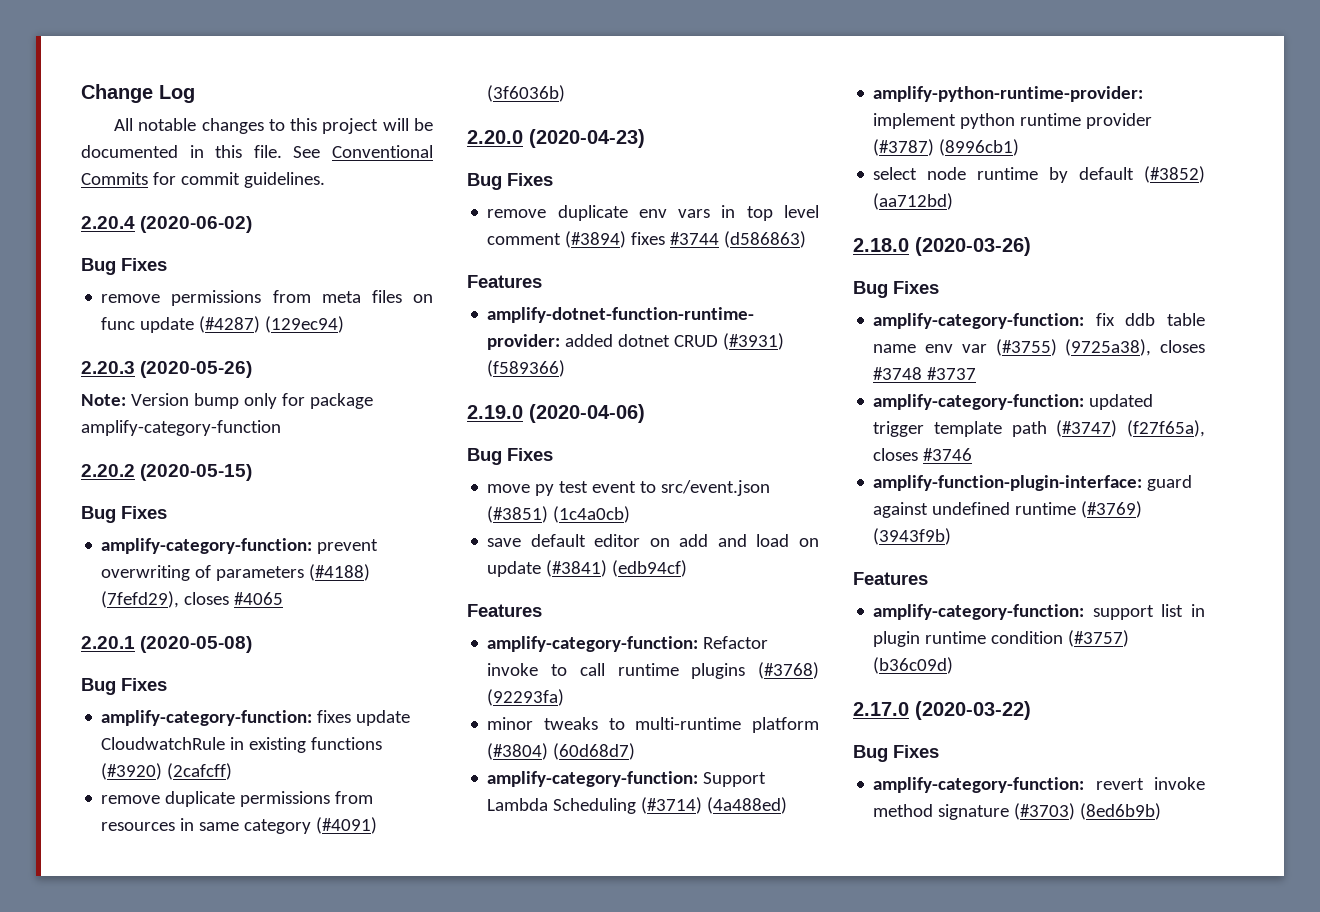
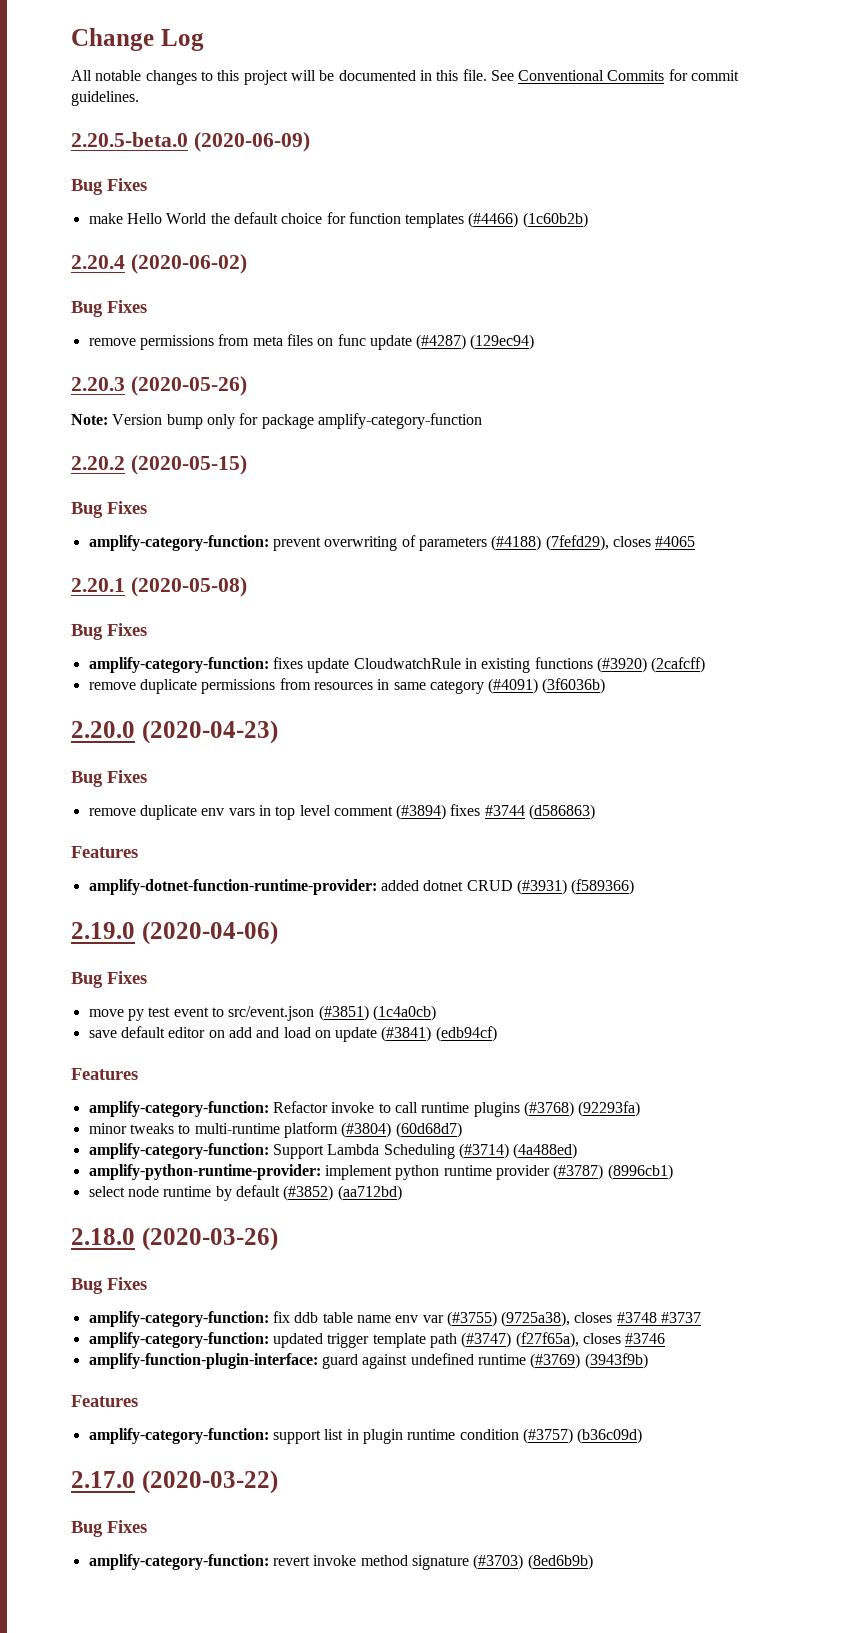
+ 2.20.5-beta.0 (2020-06-09)
+ Bug Fixes
+ make Hello World the default choice for function templates (#4466) (1c60b2b)

